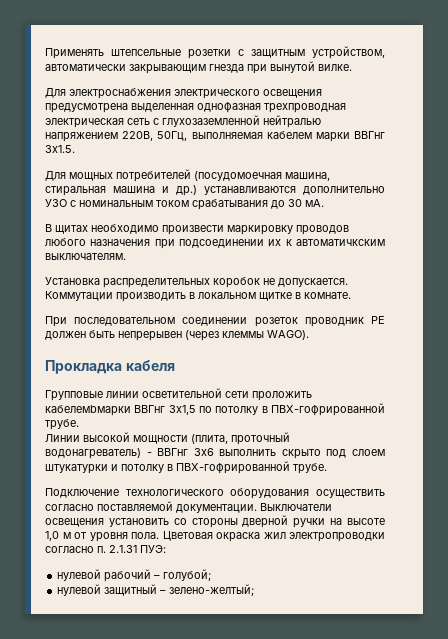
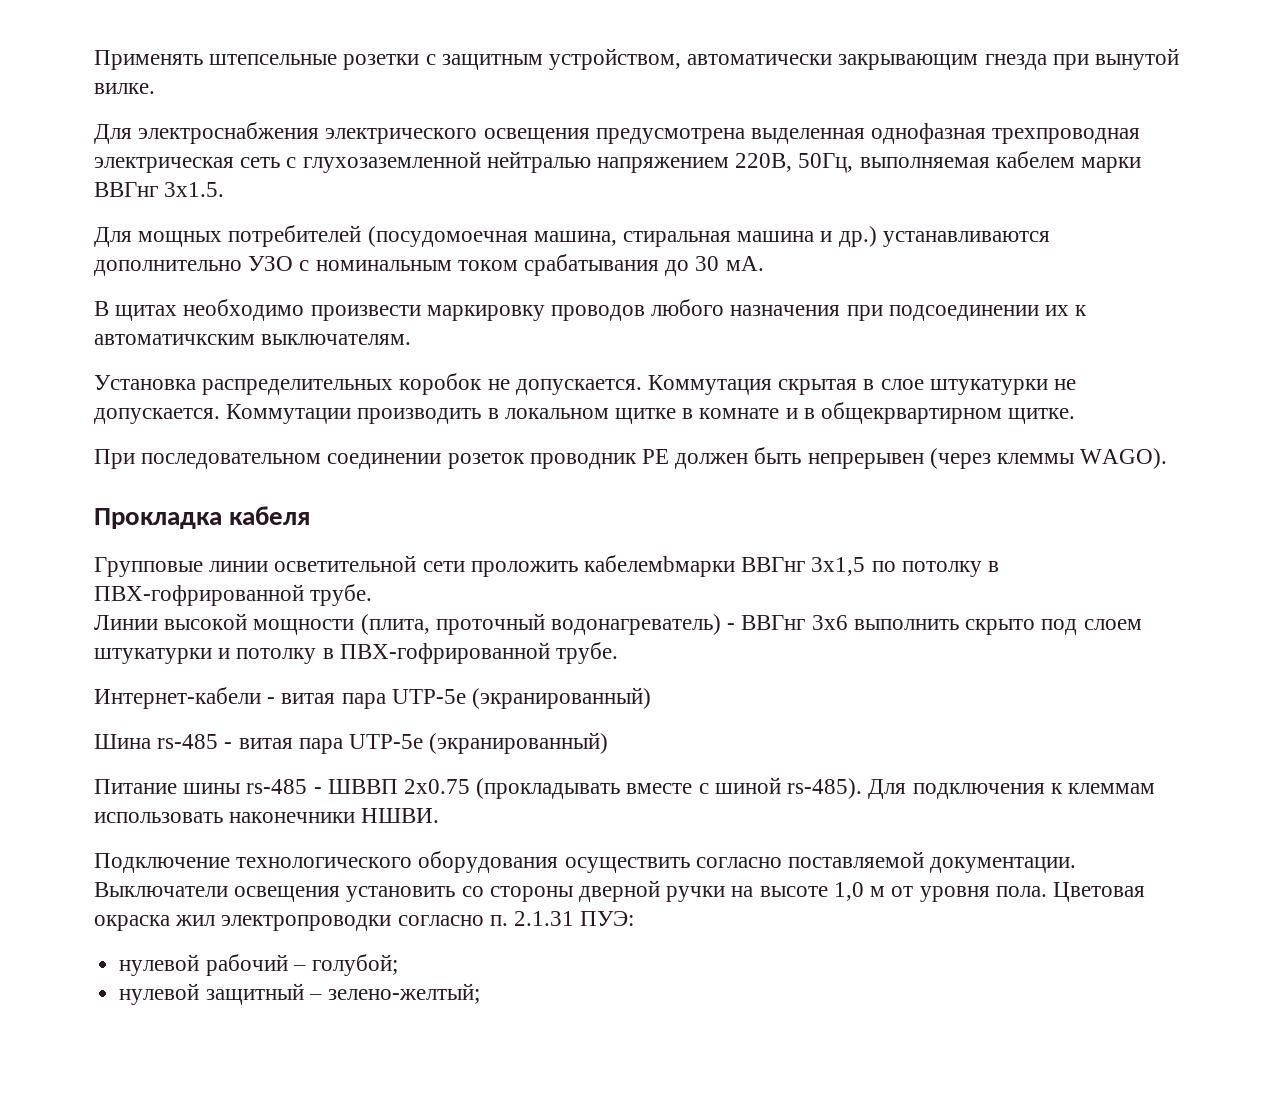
+ Коммутация скрытая в слое штукатурки не допускается.
- Коммутации производить в локальном щитке в комнате.
+ Коммутации производить в локальном щитке в комнате и в общекрвартирном щитке.
+ Интернет-кабели - витая пара UTP-5e (экранированный)
+ Шина rs-485 - витая пара UTP-5e (экранированный)
+ Питание шины rs-485 - ШВВП 2х0.75 (прокладывать вместе с шиной rs-485). Для подключения к клеммам использовать наконечники НШВИ.

